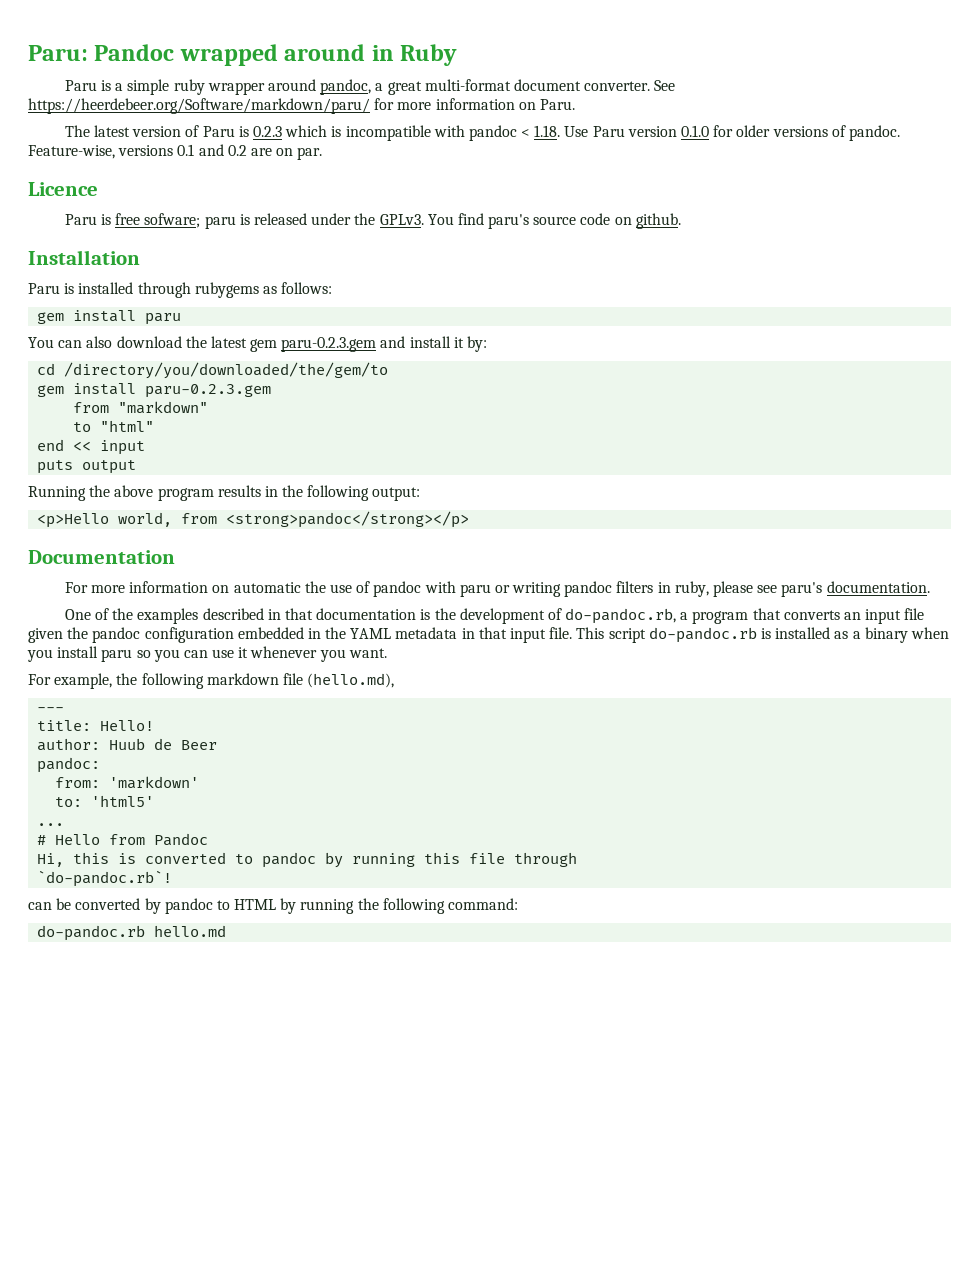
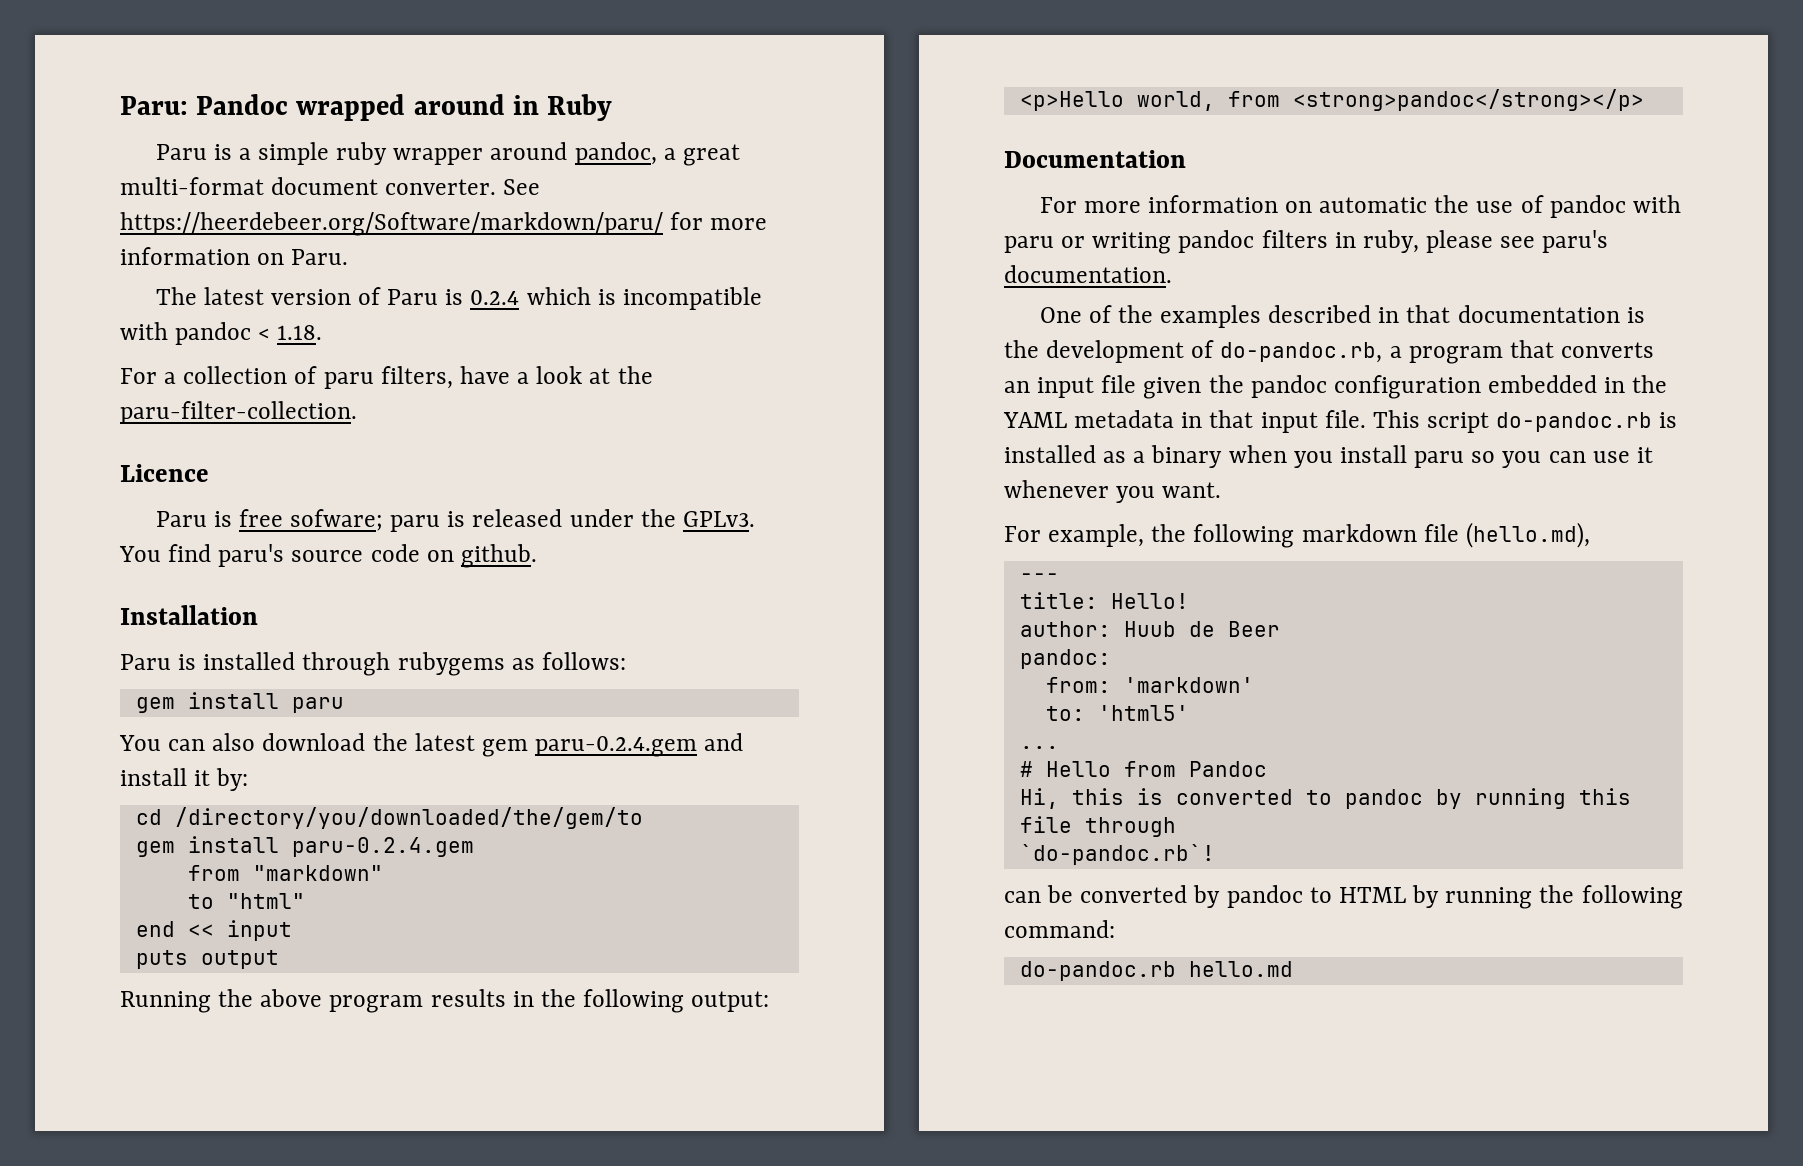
- The latest version of Paru is 0.2.3 which is incompatible with pandoc < 1.18. Use Paru version 0.1.0 for older versions of pandoc. Feature-wise, versions 0.1 and 0.2 are on par.
+ The latest version of Paru is 0.2.4 which is incompatible with pandoc < 1.18.
+ For a collection of paru filters, have a look at the paru-filter-collection.
- You can also download the latest gem paru-0.2.3.gem and install it by:
+ You can also download the latest gem paru-0.2.4.gem and install it by:
- gem install paru-0.2.3.gem
+ gem install paru-0.2.4.gem

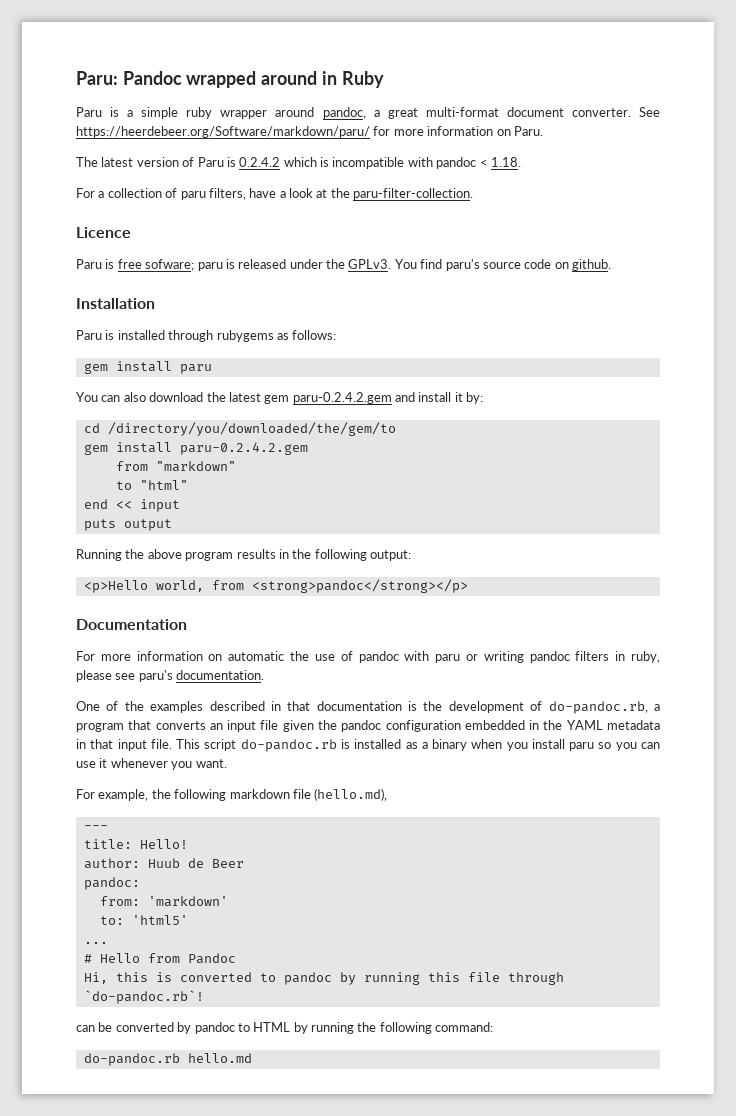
- The latest version of Paru is 0.2.4 which is incompatible with pandoc < 1.18.
+ The latest version of Paru is 0.2.4.2 which is incompatible with pandoc < 1.18.
- You can also download the latest gem paru-0.2.4.gem and install it by:
+ You can also download the latest gem paru-0.2.4.2.gem and install it by:
- gem install paru-0.2.4.gem
+ gem install paru-0.2.4.2.gem

